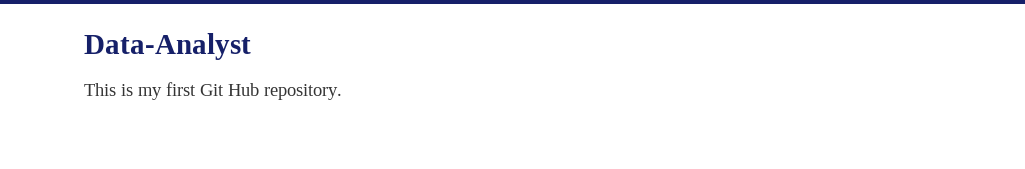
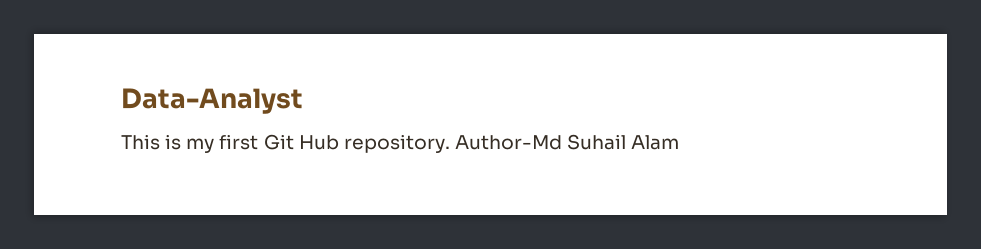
+ Author-Md Suhail Alam

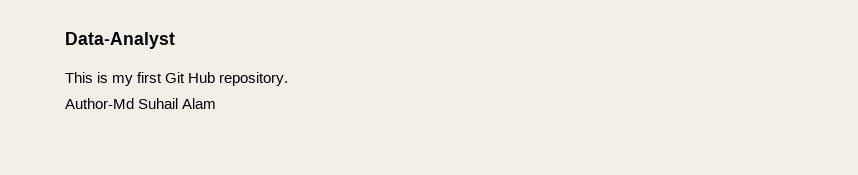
- This is my first Git Hub repository. Author-Md Suhail Alam
+ This is my first Git Hub repository.
+ Author-Md Suhail Alam

